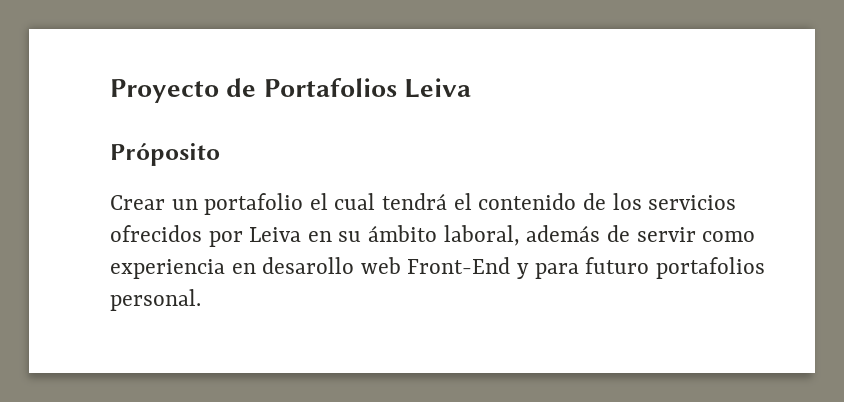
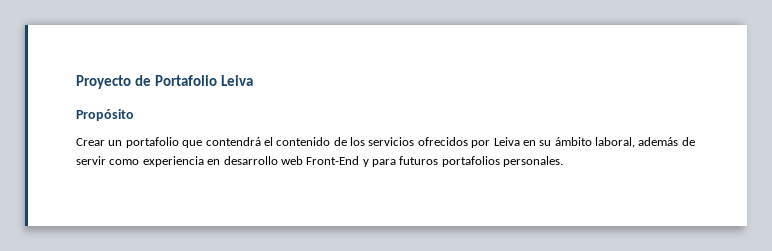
- Proyecto de Portafolios Leiva
+ Proyecto de Portafolio Leiva
- Próposito
+ Propósito
- Crear un portafolio el cual tendrá el contenido de los servicios ofrecidos por Leiva en su ámbito laboral, además de servir como experiencia en desarollo web Front-End y para futuro portafolios personal.
+ Crear un portafolio que contendrá el contenido de los servicios ofrecidos por Leiva en su ámbito laboral, además de servir como experiencia en desarrollo web Front-End y para futuros portafolios personales.

